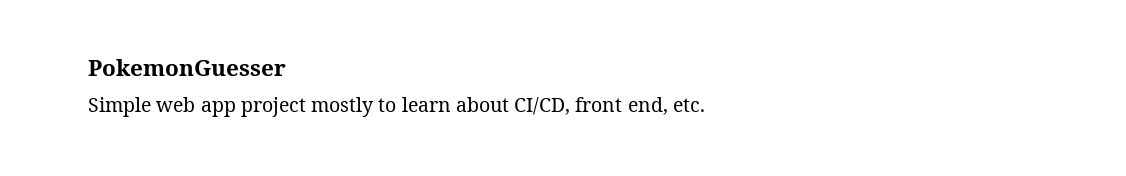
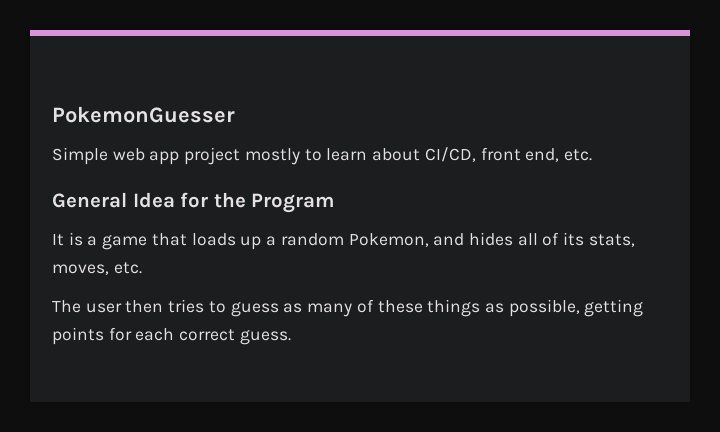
+ General Idea for the Program
+ It is a game that loads up a random Pokemon, and hides all of its stats, moves, etc.
+ The user then tries to guess as many of these things as possible, getting points for each correct guess.

